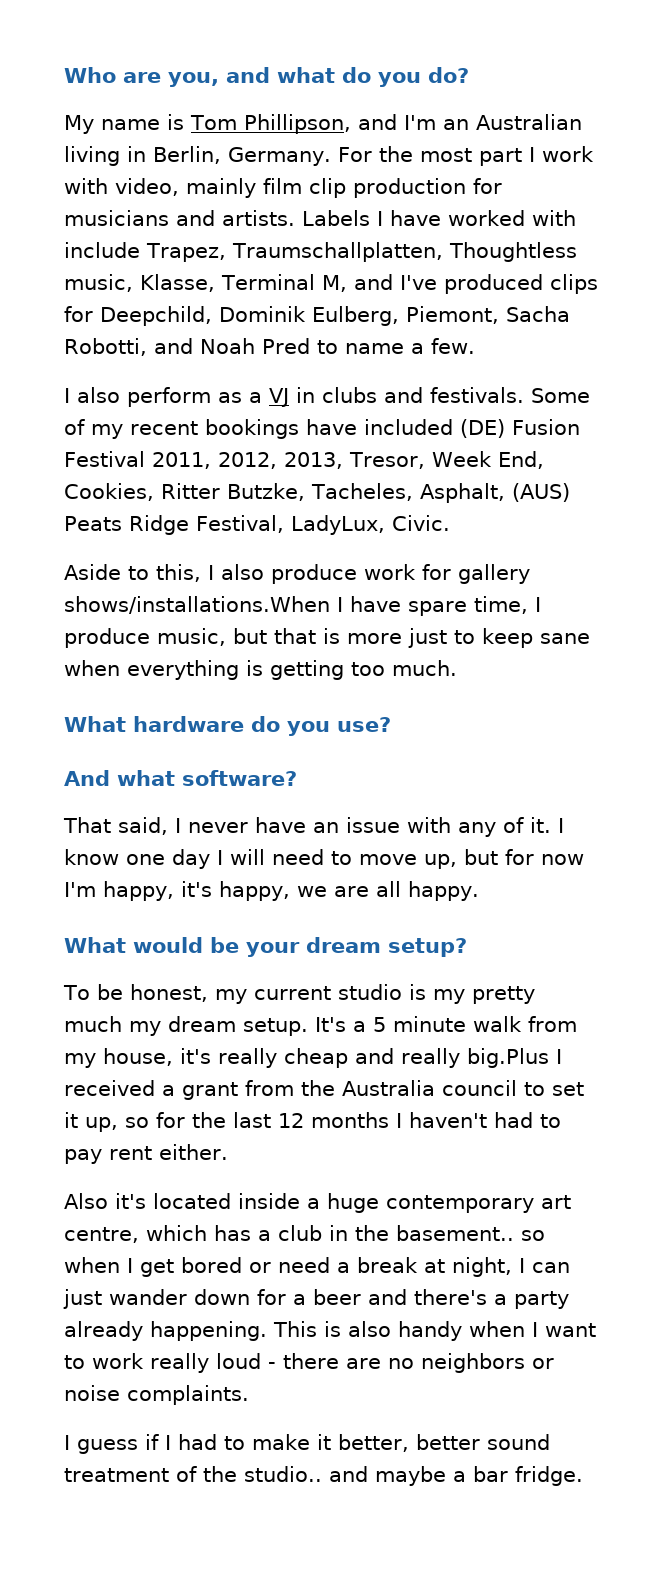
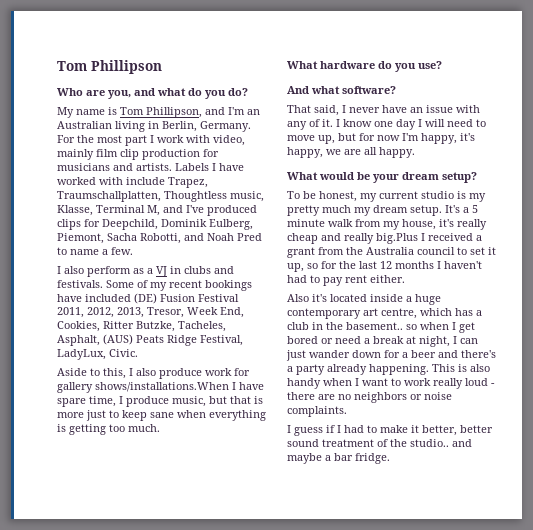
+ Tom Phillipson

